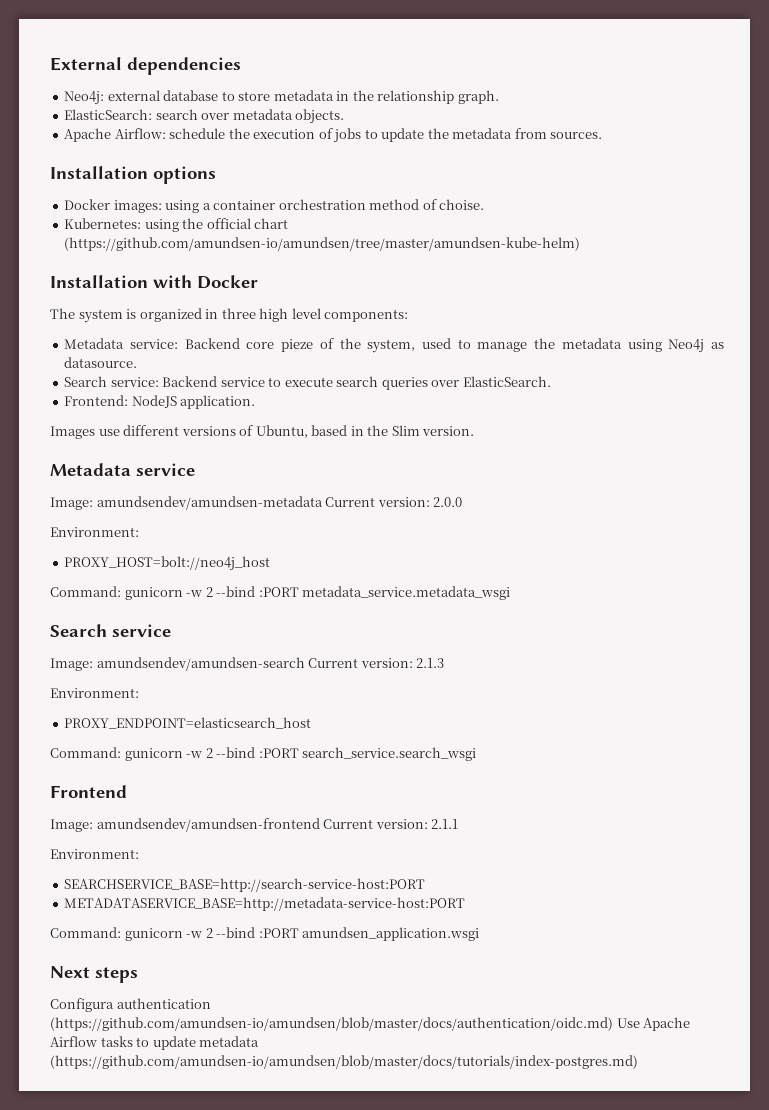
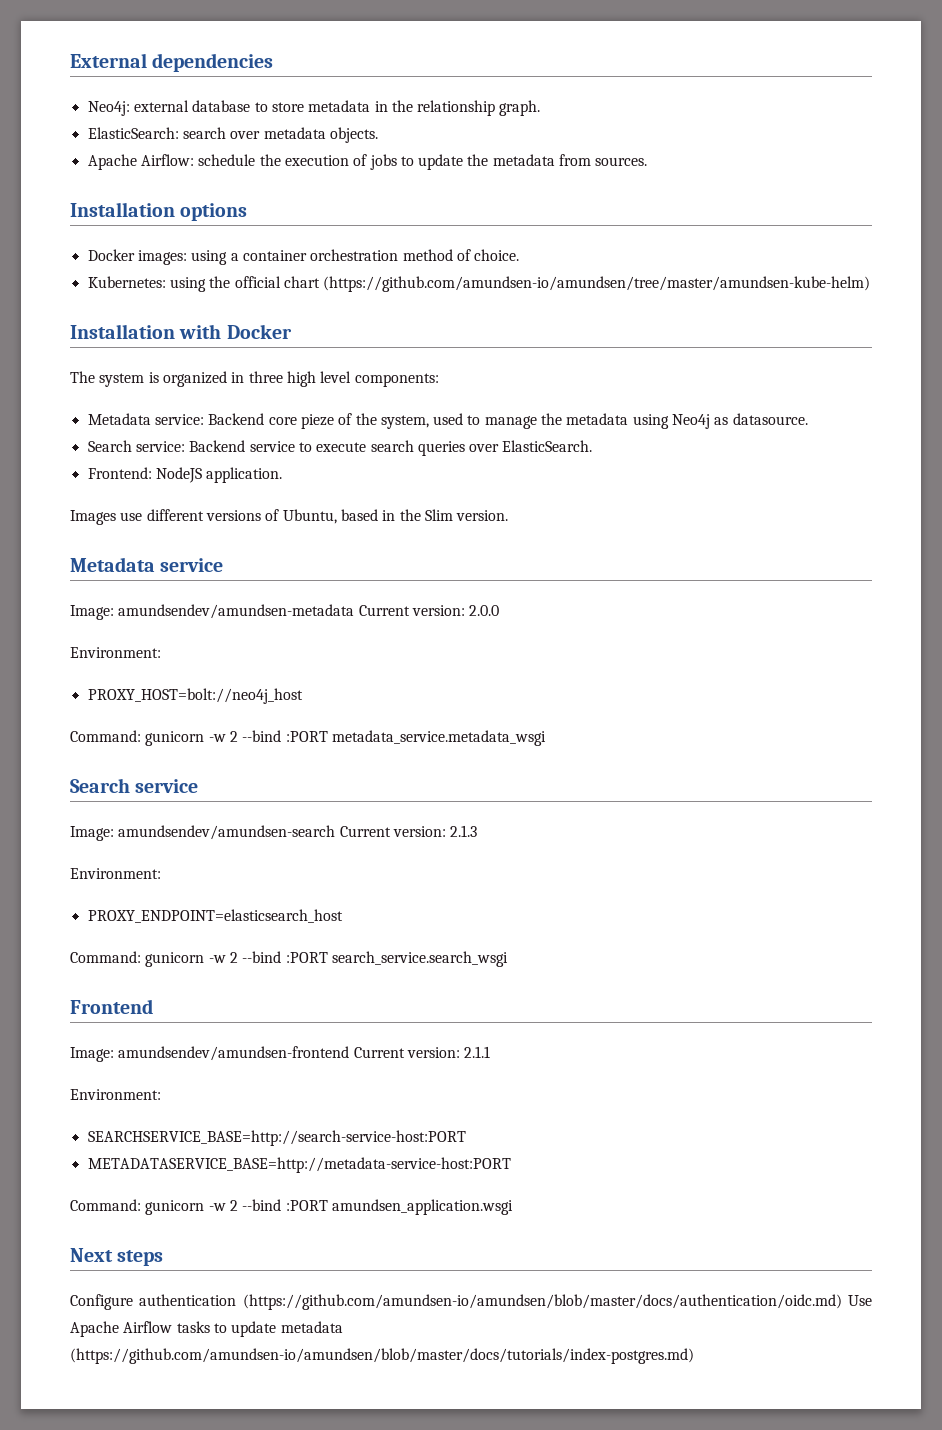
- Docker images: using a container orchestration method of choise.
+ Docker images: using a container orchestration method of choice.
- Configura authentication (https://github.com/amundsen-io/amundsen/blob/master/docs/authentication/oidc.md) Use Apache Airflow tasks to update metadata (https://github.com/amundsen-io/amundsen/blob/master/docs/tutorials/index-postgres.md)
+ Configure authentication (https://github.com/amundsen-io/amundsen/blob/master/docs/authentication/oidc.md) Use Apache Airflow tasks to update metadata (https://github.com/amundsen-io/amundsen/blob/master/docs/tutorials/index-postgres.md)

